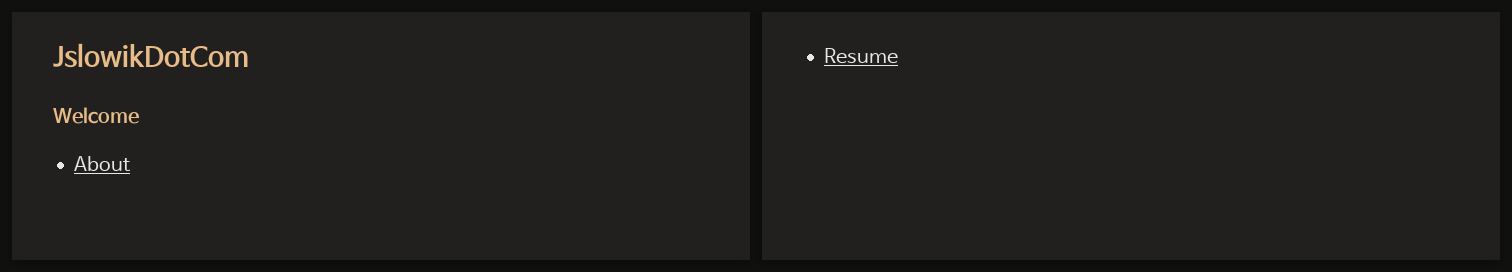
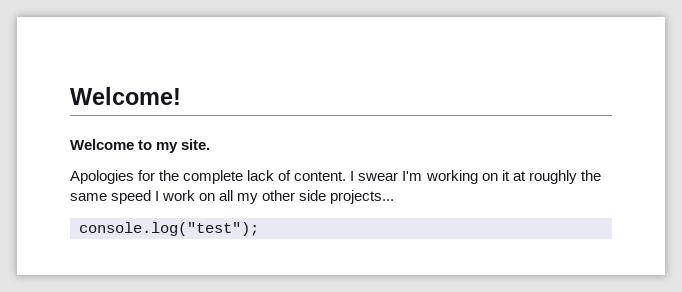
- JslowikDotCom
+ Welcome!
- Welcome
- About
- Resume
+ Welcome to my site.
+ Apologies for the complete lack of content. I swear I'm working on it at roughly the same speed I work on all my other side projects...
+ console.log("test");

